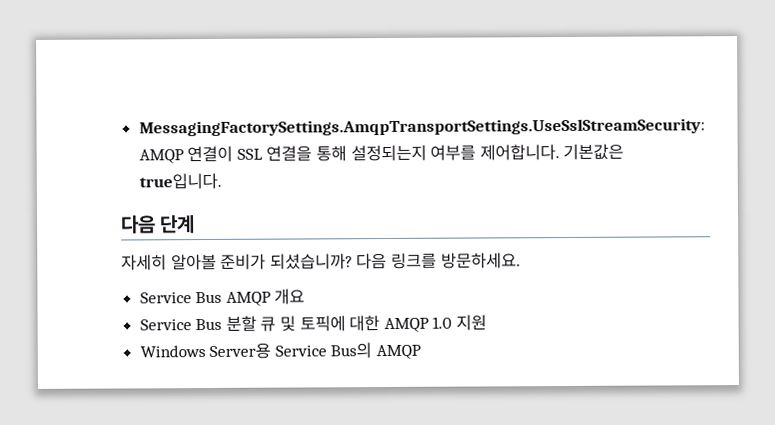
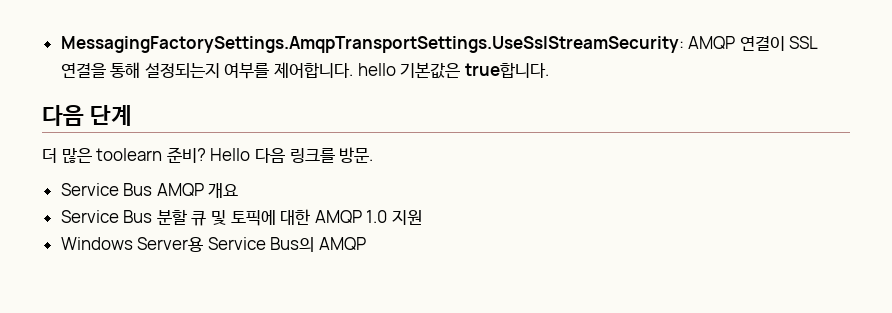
- MessagingFactorySettings.AmqpTransportSettings.UseSslStreamSecurity: AMQP 연결이 SSL 연결을 통해 설정되는지 여부를 제어합니다. 기본값은 true입니다.
+ MessagingFactorySettings.AmqpTransportSettings.UseSslStreamSecurity: AMQP 연결이 SSL 연결을 통해 설정되는지 여부를 제어합니다. hello 기본값은 true합니다.
- 자세히 알아볼 준비가 되셨습니까? 다음 링크를 방문하세요.
+ 더 많은 toolearn 준비? Hello 다음 링크를 방문.

